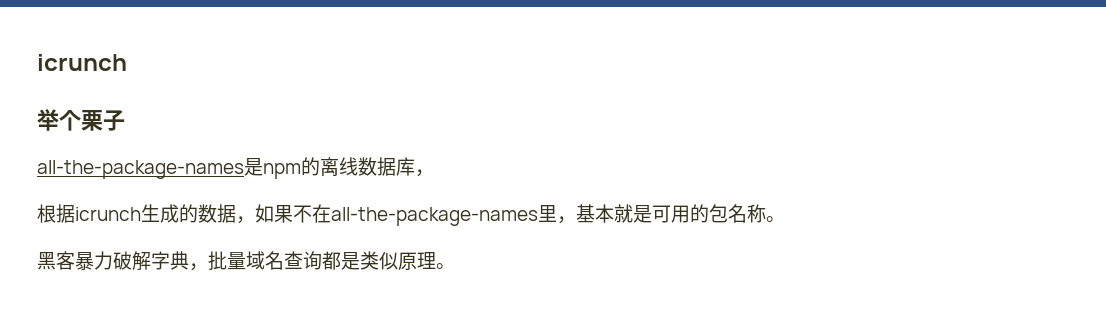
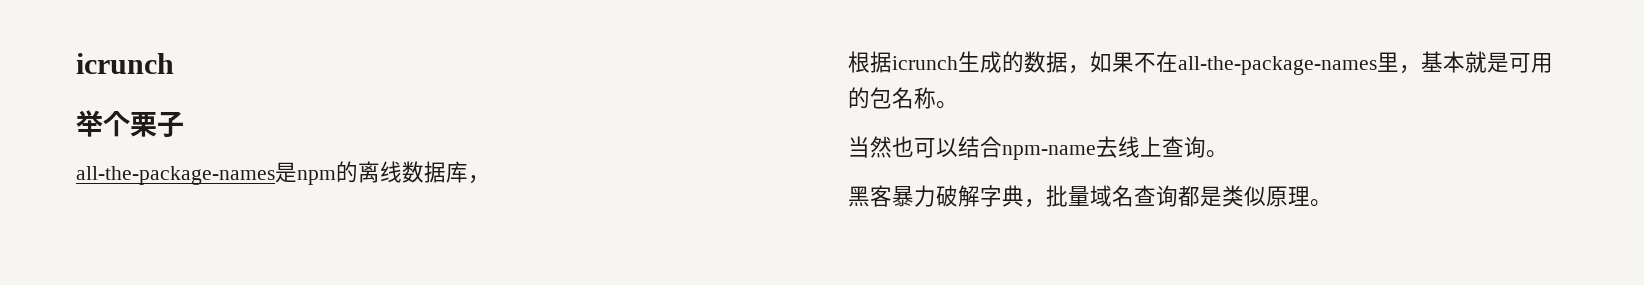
+ 当然也可以结合npm-name去线上查询。

